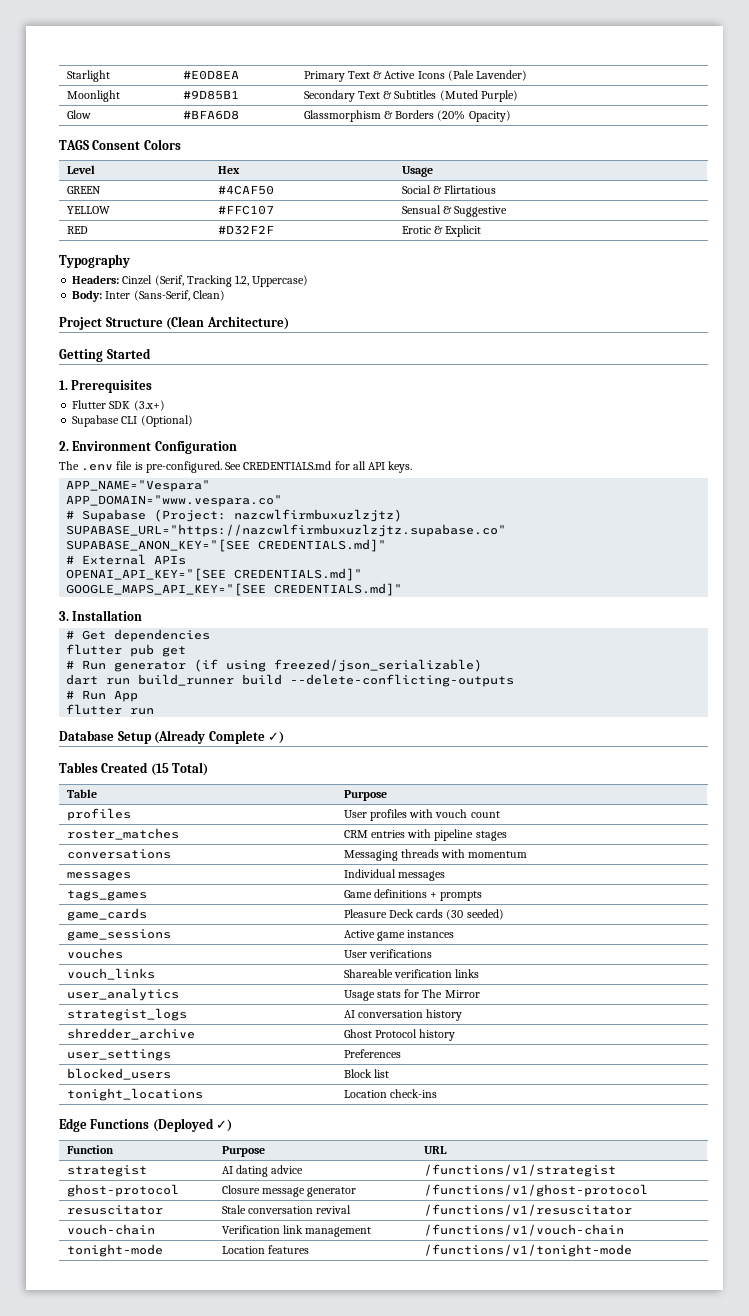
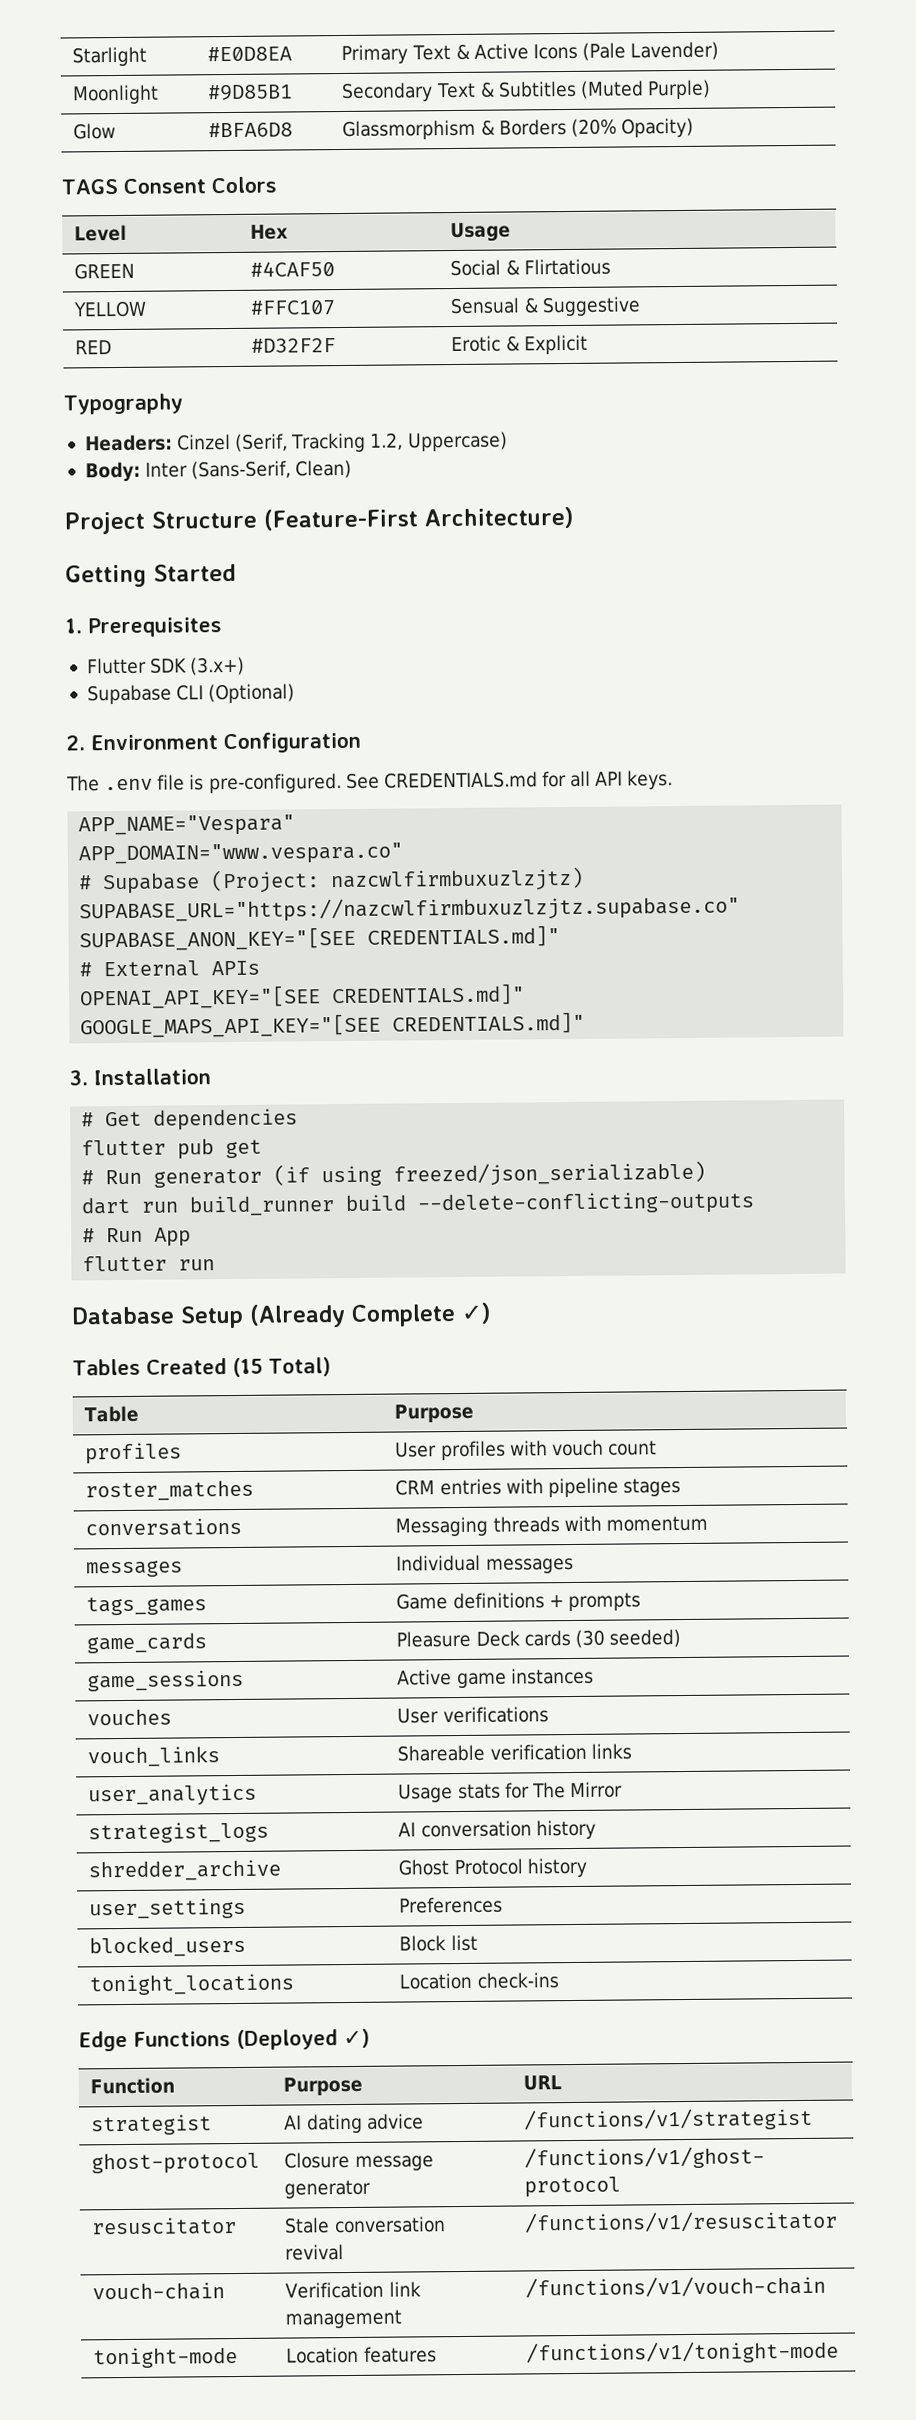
- Project Structure (Clean Architecture)
+ Project Structure (Feature-First Architecture)

